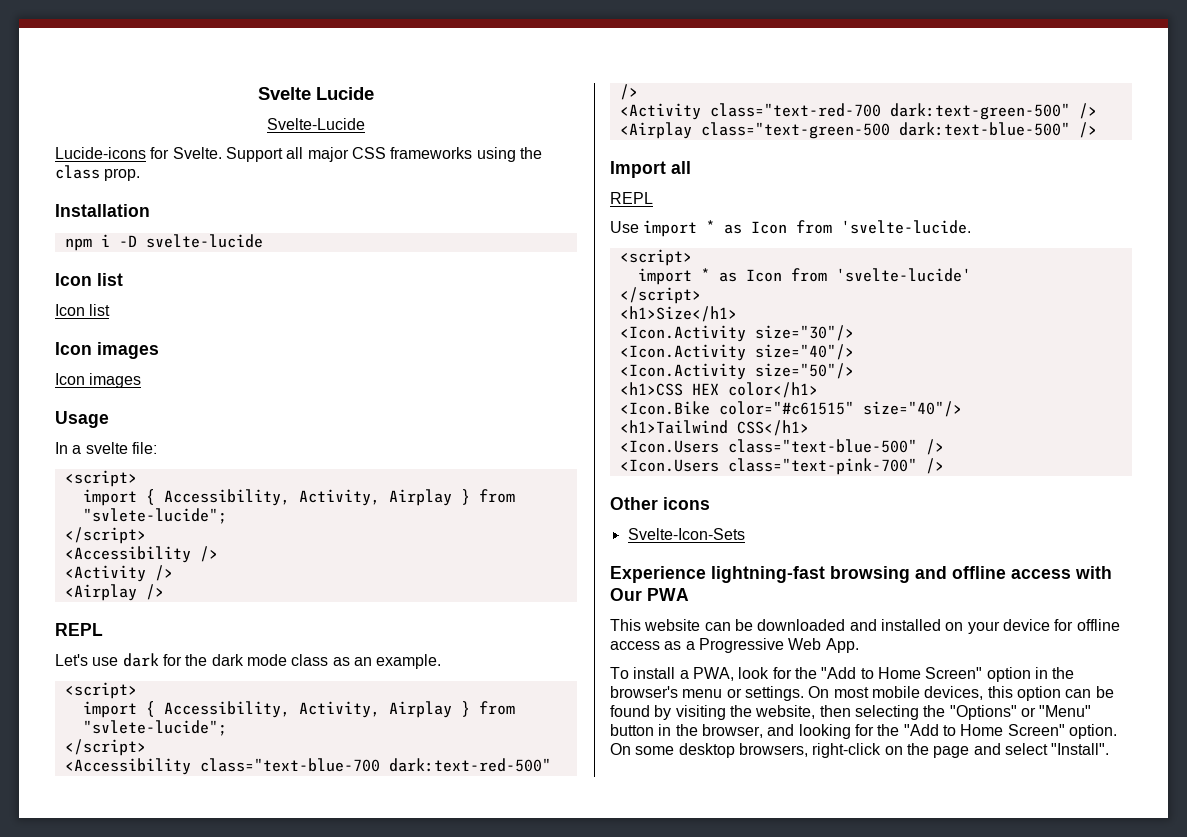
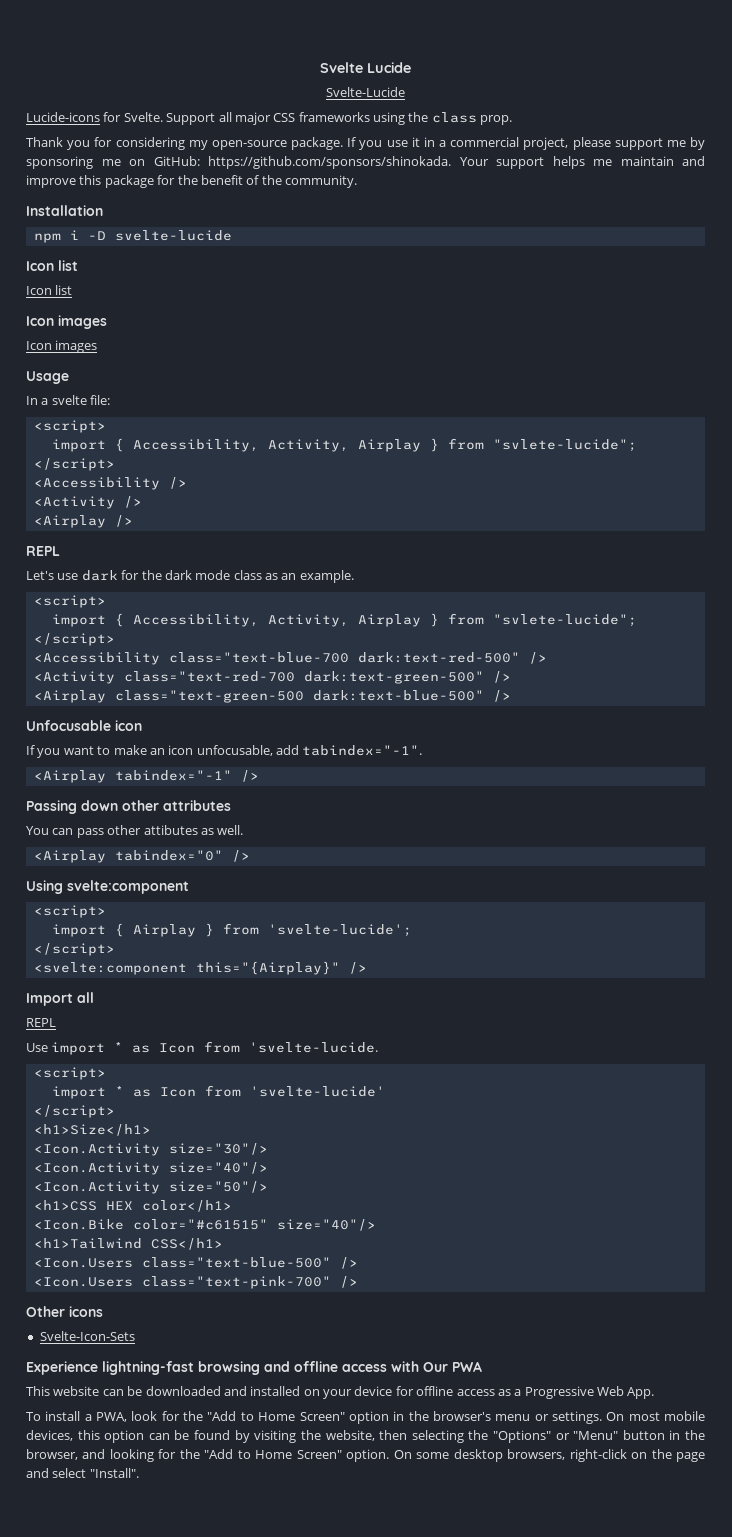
+ Thank you for considering my open-source package. If you use it in a commercial project, please support me by sponsoring me on GitHub: https://github.com/sponsors/shinokada. Your support helps me maintain and improve this package for the benefit of the community.
+ Unfocusable icon
+ If you want to make an icon unfocusable, add tabindex="-1".
+ <Airplay tabindex="-1" />
+ Passing down other attributes
+ You can pass other attibutes as well.
+ <Airplay tabindex="0" />
+ Using svelte:component
+ <script>
+ import { Airplay } from 'svelte-lucide';
+ </script>
+ <svelte:component this="{Airplay}" />

